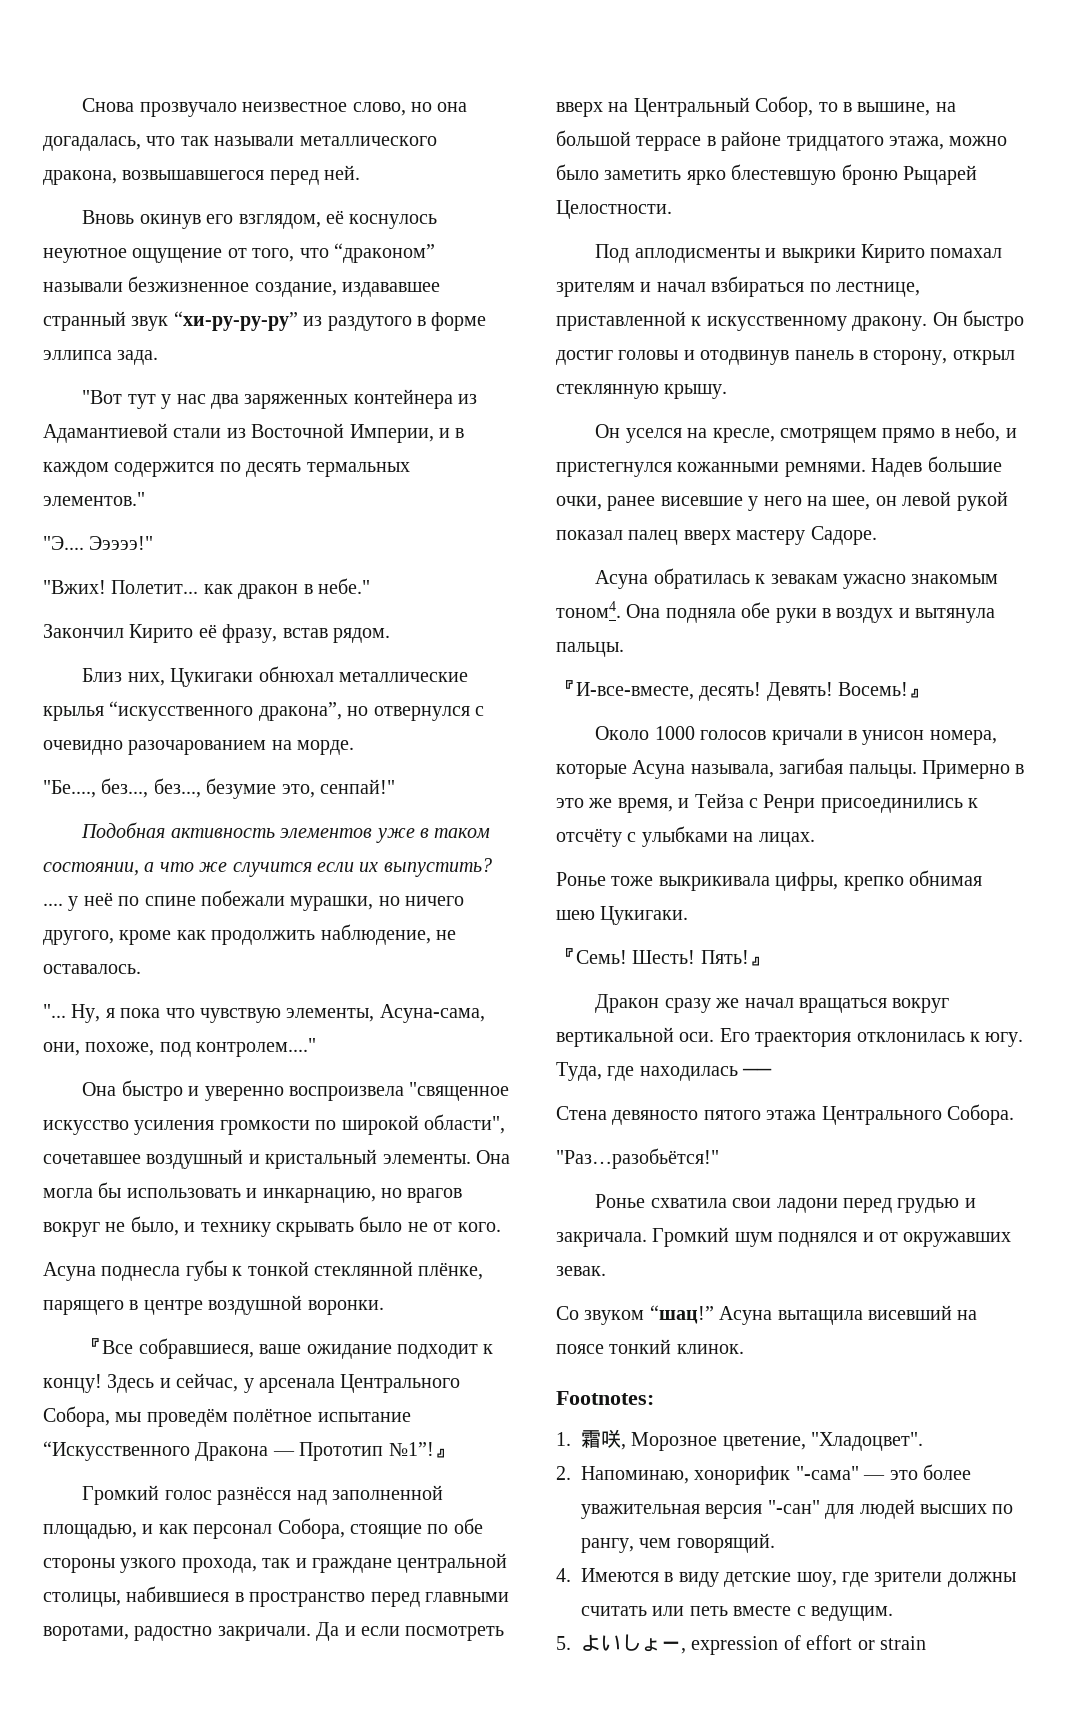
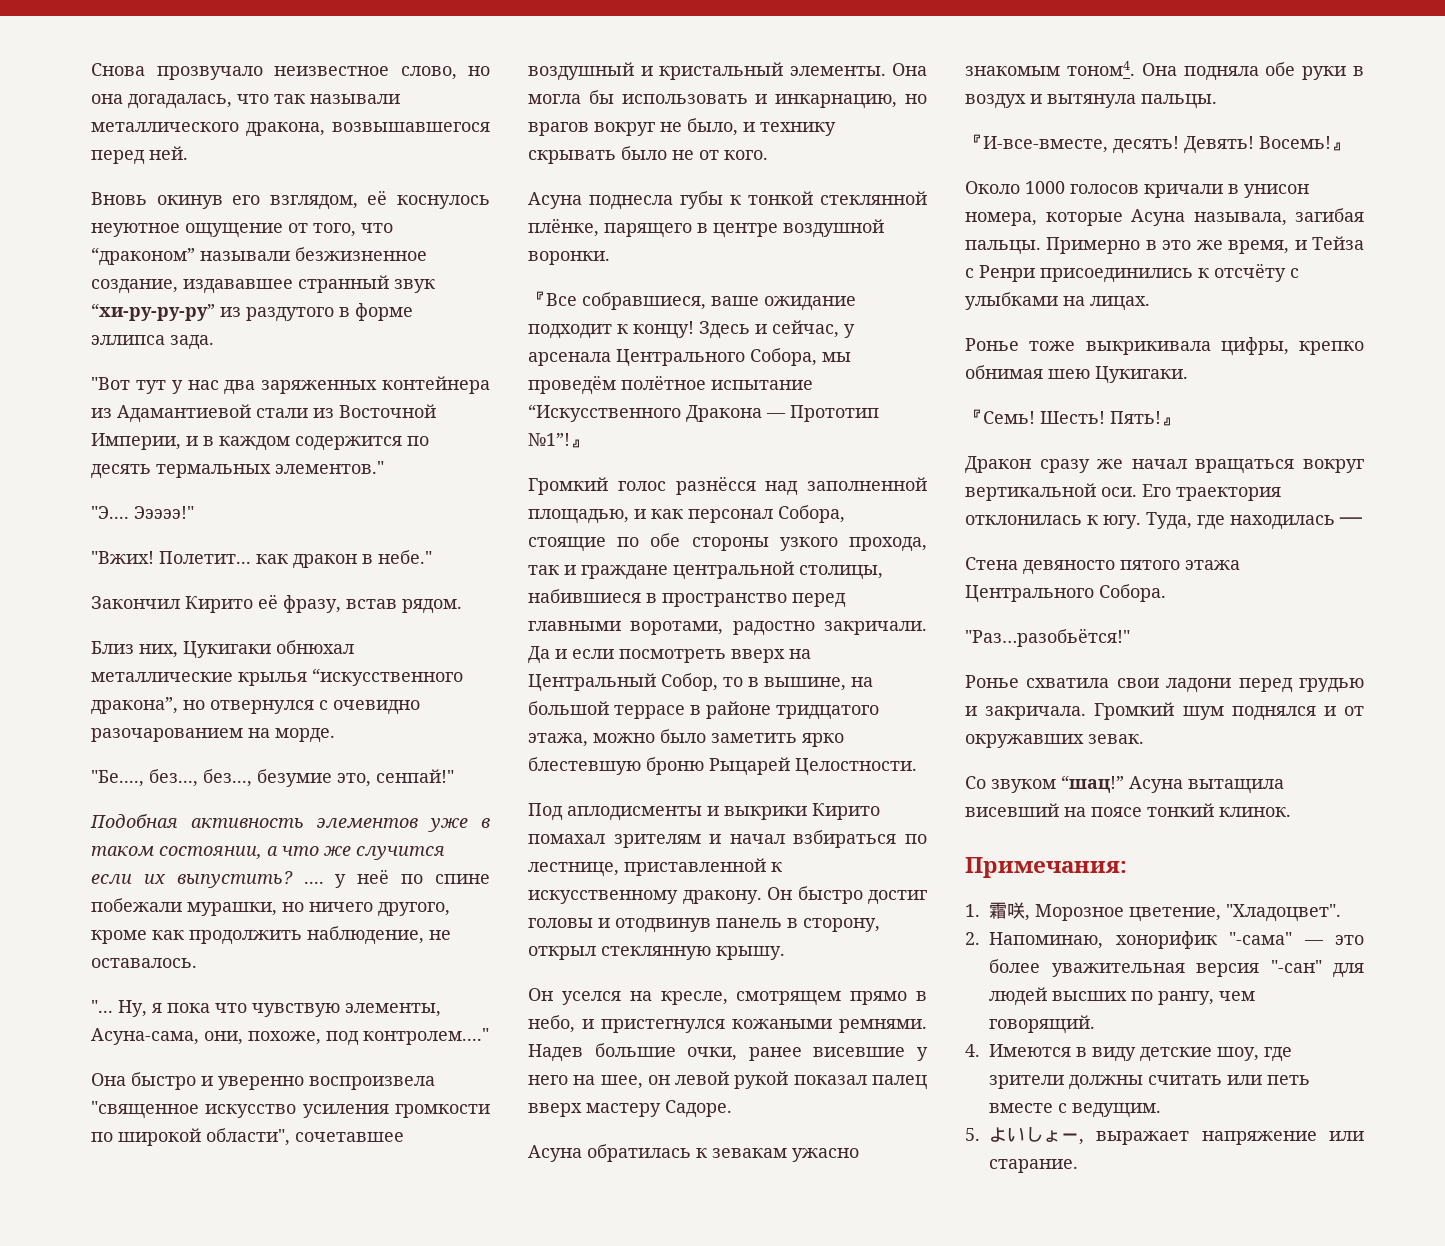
- Он уселся на кресле, смотрящем прямо в небо, и пристегнулся кожанными ремнями.
+ Он уселся на кресле, смотрящем прямо в небо, и пристегнулся кожаными ремнями.
- Footnotes:
+ Примечания:
- 5.よいしょー, expression of effort or strain
+ 5.よいしょー, выражает напряжение или старание.

